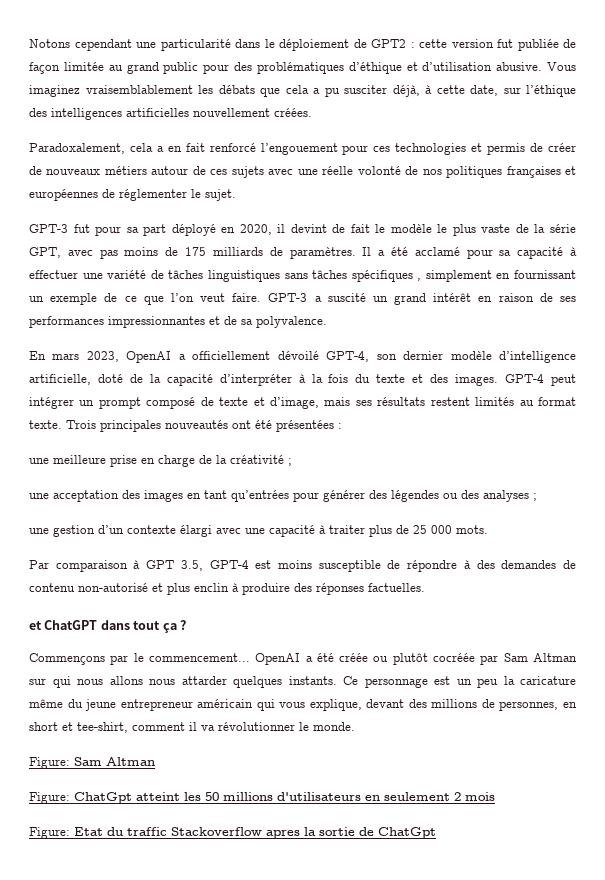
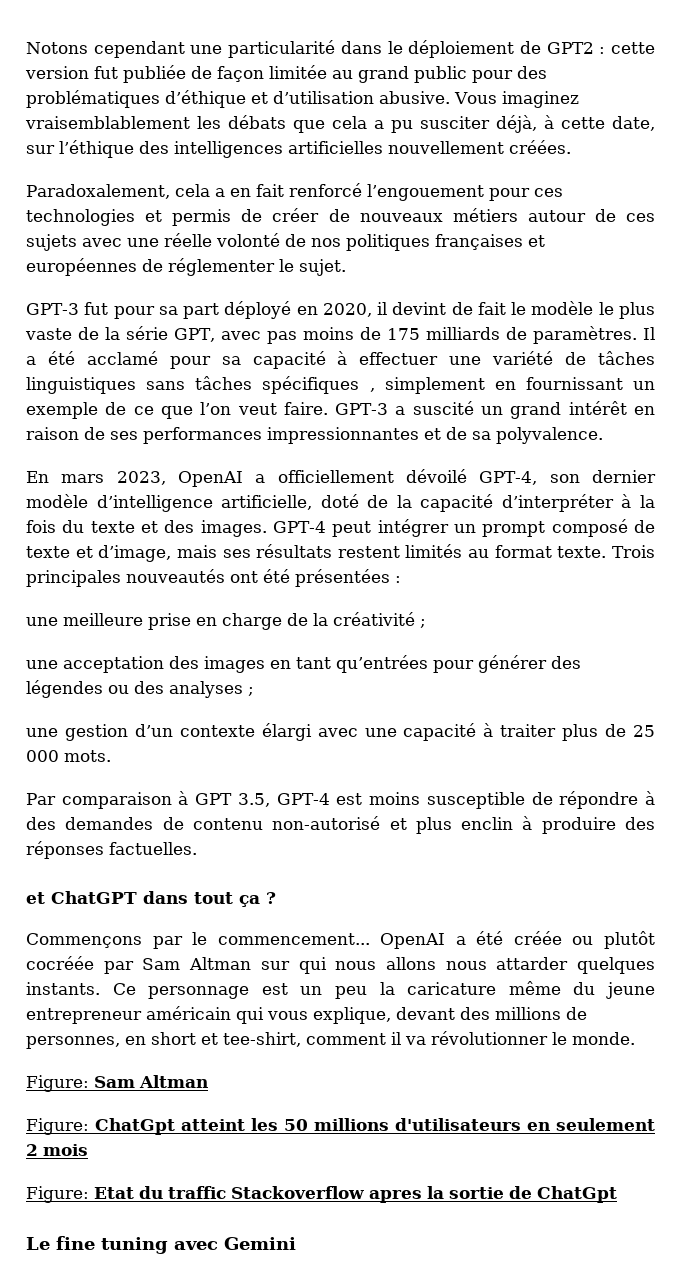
+ Le fine tuning avec Gemini

